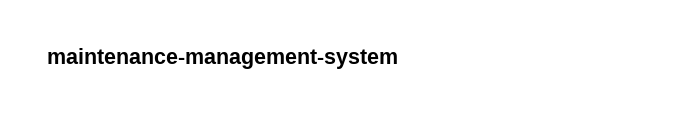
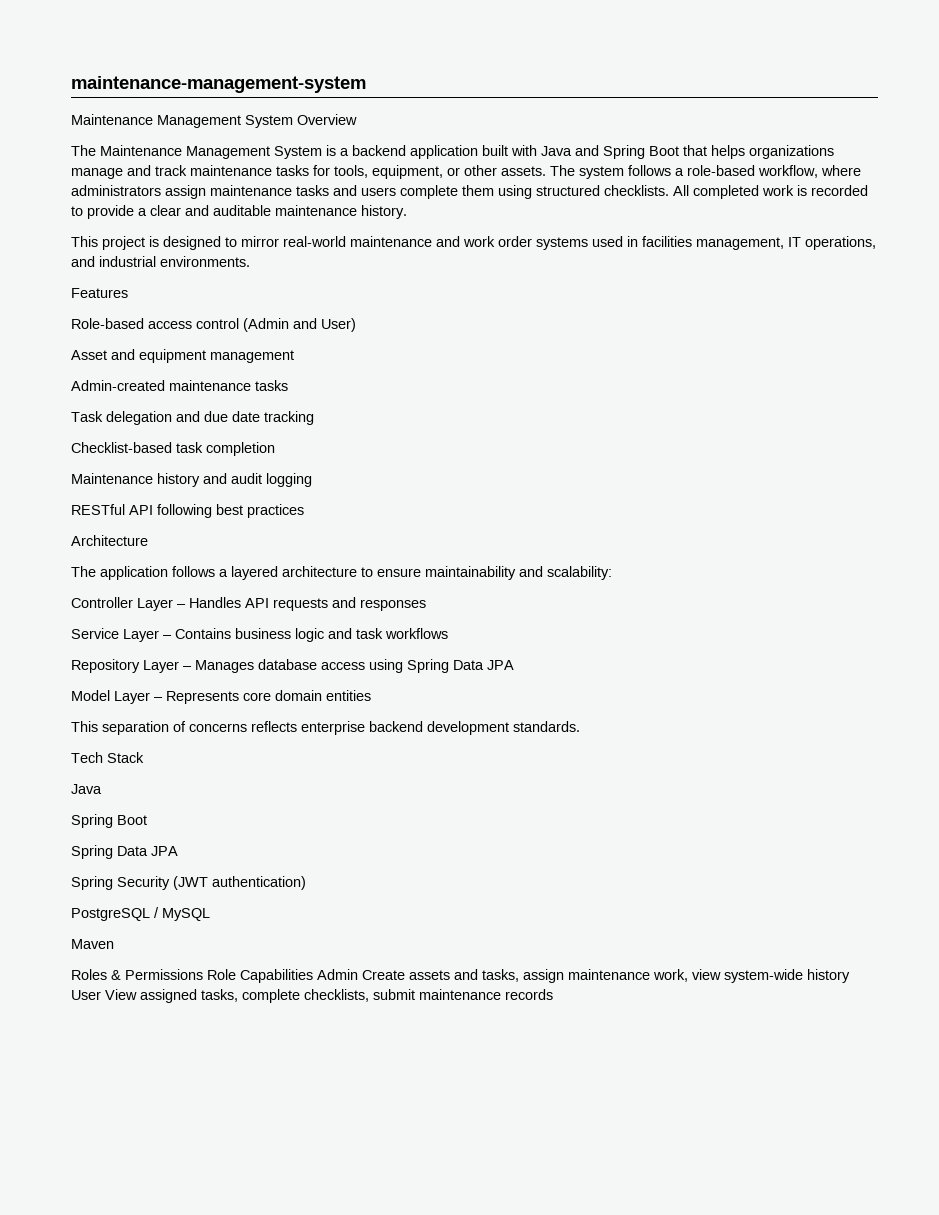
+ Maintenance Management System Overview
+ The Maintenance Management System is a backend application built with Java and Spring Boot that helps organizations manage and track maintenance tasks for tools, equipment, or other assets. The system follows a role-based workflow, where administrators assign maintenance tasks and users complete them using structured checklists. All completed work is recorded to provide a clear and auditable maintenance history.
+ This project is designed to mirror real-world maintenance and work order systems used in facilities management, IT operations, and industrial environments.
+ Features
+ Role-based access control (Admin and User)
+ Asset and equipment management
+ Admin-created maintenance tasks
+ Task delegation and due date tracking
+ Checklist-based task completion
+ Maintenance history and audit logging
+ RESTful API following best practices
+ Architecture
+ The application follows a layered architecture to ensure maintainability and scalability:
+ Controller Layer – Handles API requests and responses
+ Service Layer – Contains business logic and task workflows
+ Repository Layer – Manages database access using Spring Data JPA
+ Model Layer – Represents core domain entities
+ This separation of concerns reflects enterprise backend development standards.
+ Tech Stack
+ Java
+ Spring Boot
+ Spring Data JPA
+ Spring Security (JWT authentication)
+ PostgreSQL / MySQL
+ Maven
+ Roles & Permissions Role Capabilities Admin Create assets and tasks, assign maintenance work, view system-wide history User View assigned tasks, complete checklists, submit maintenance records

